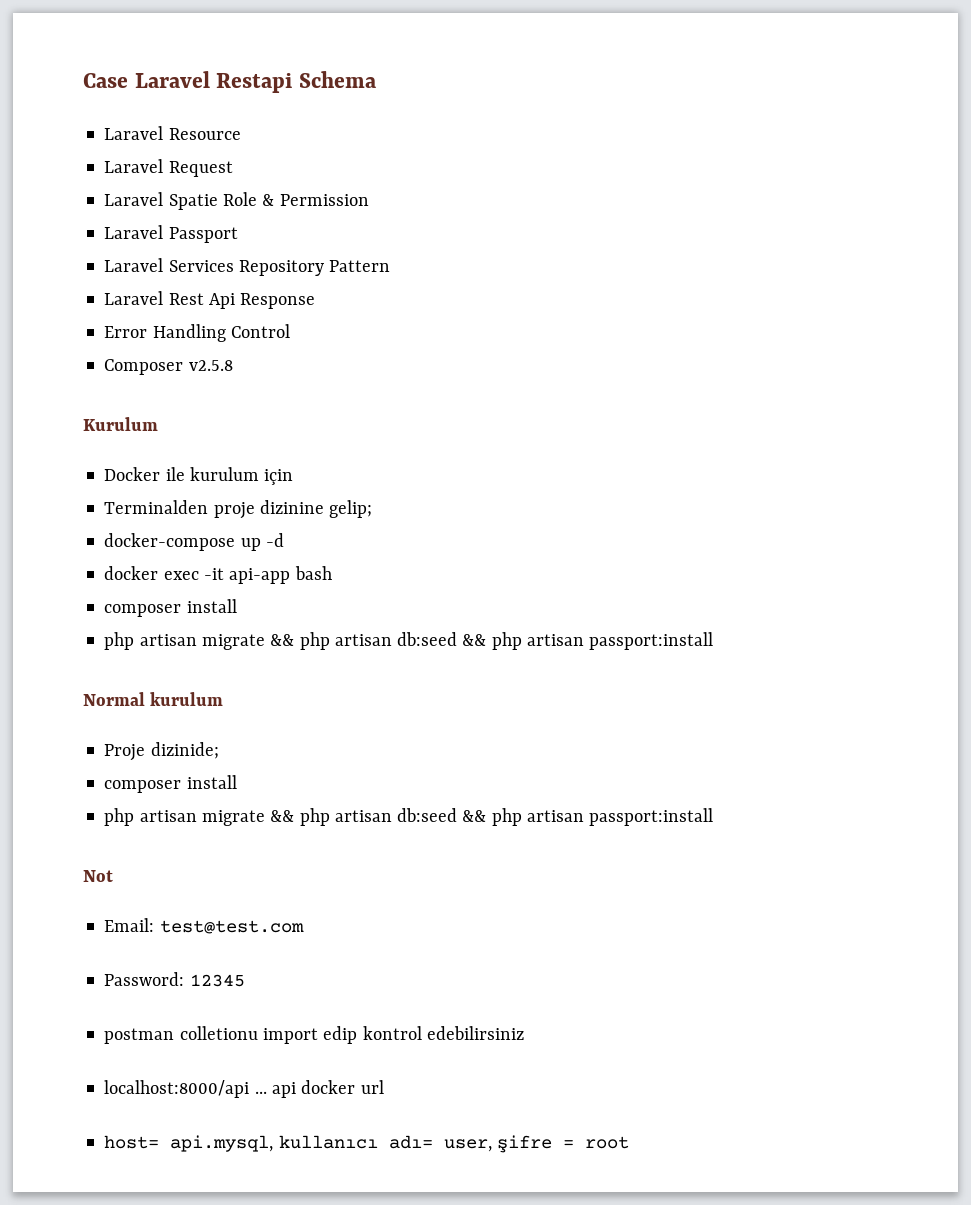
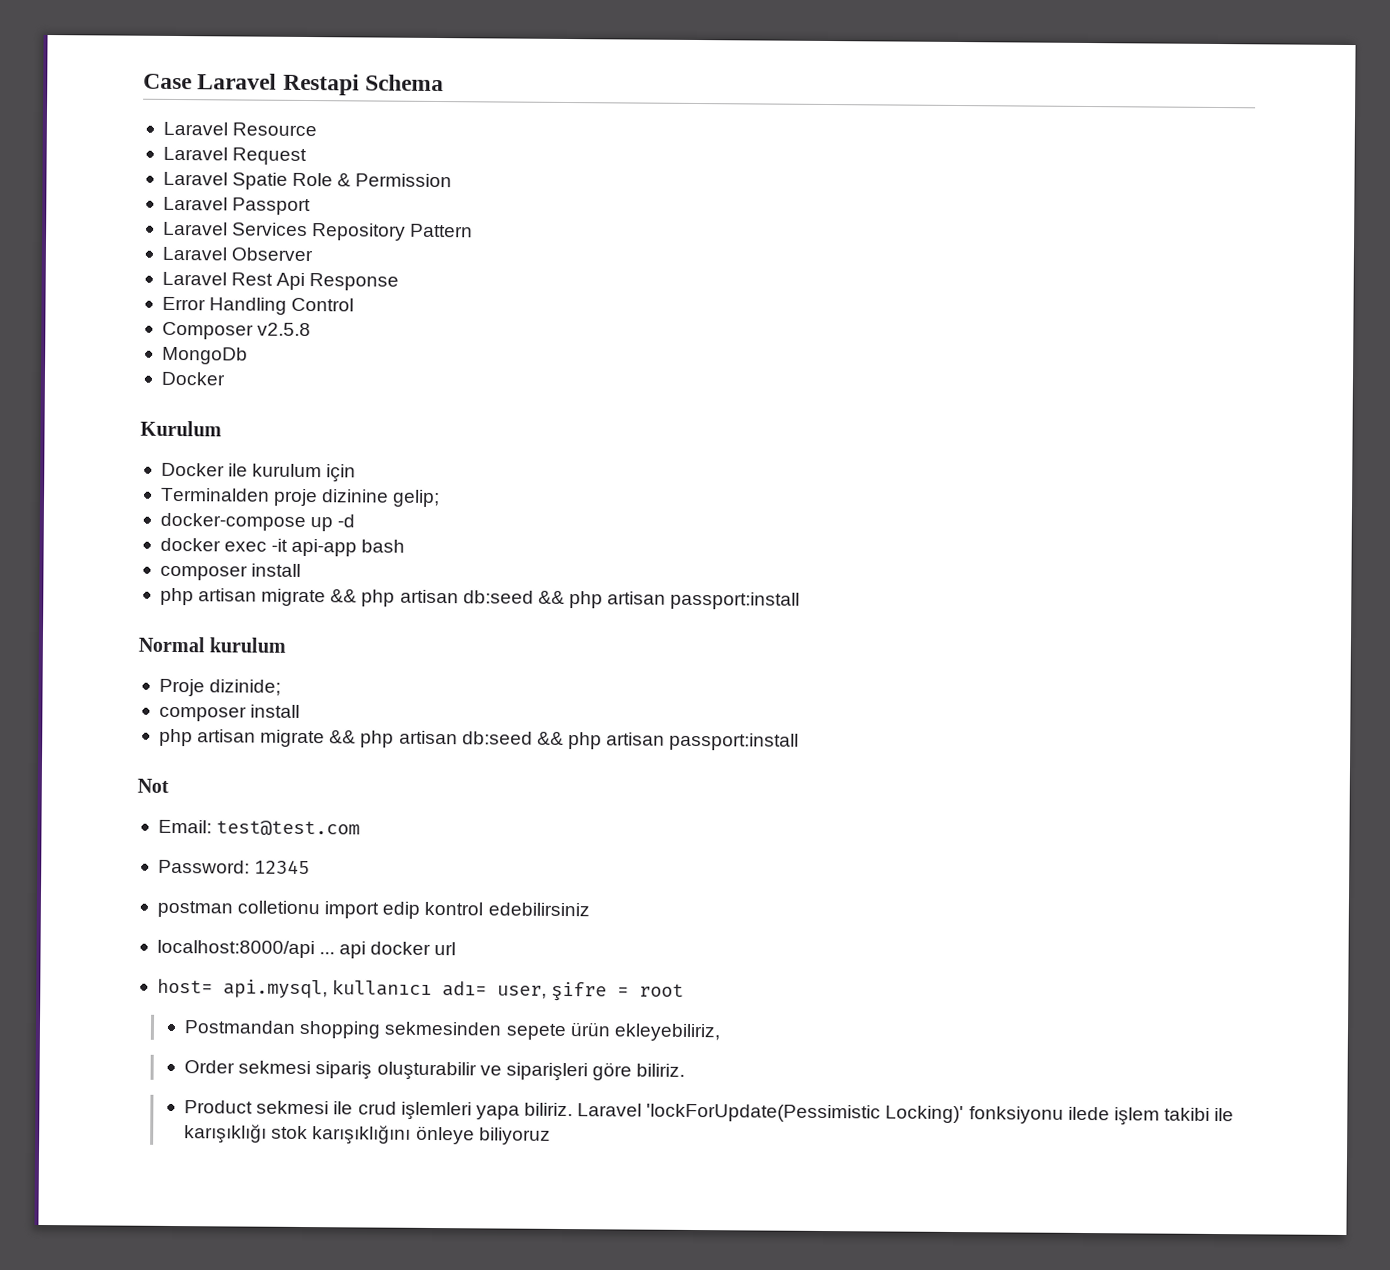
+ Laravel Observer
+ MongoDb
+ Docker
+ Postmandan shopping sekmesinden sepete ürün ekleyebiliriz,
+ Order sekmesi sipariş oluşturabilir ve siparişleri göre biliriz.
+ Product sekmesi ile crud işlemleri yapa biliriz. Laravel 'lockForUpdate(Pessimistic Locking)' fonksiyonu ilede işlem takibi ile karışıklığı stok karışıklığını önleye biliyoruz

